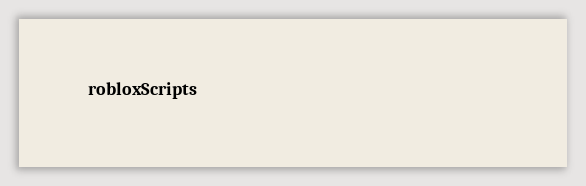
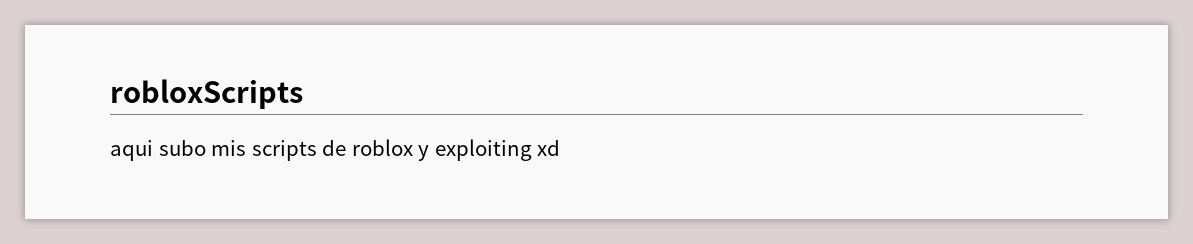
+ aqui subo mis scripts de roblox y exploiting xd

